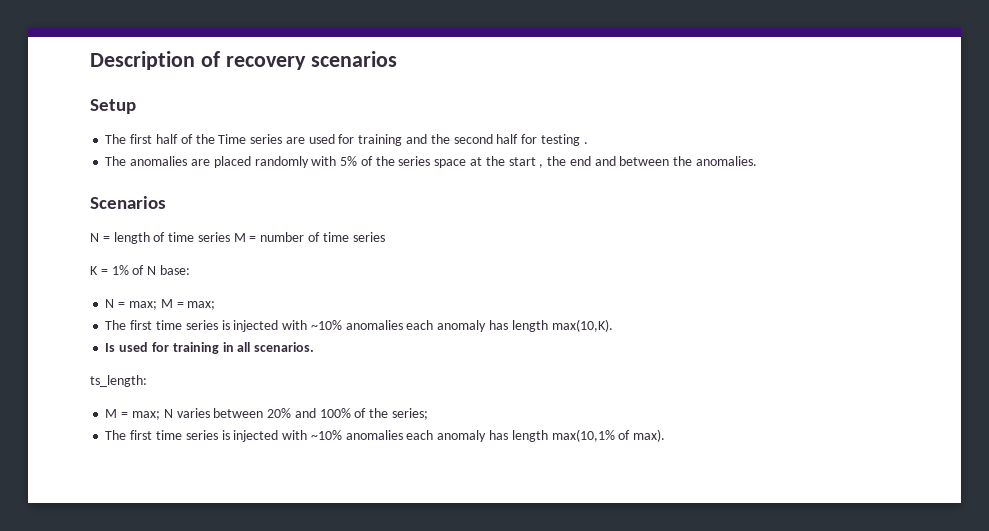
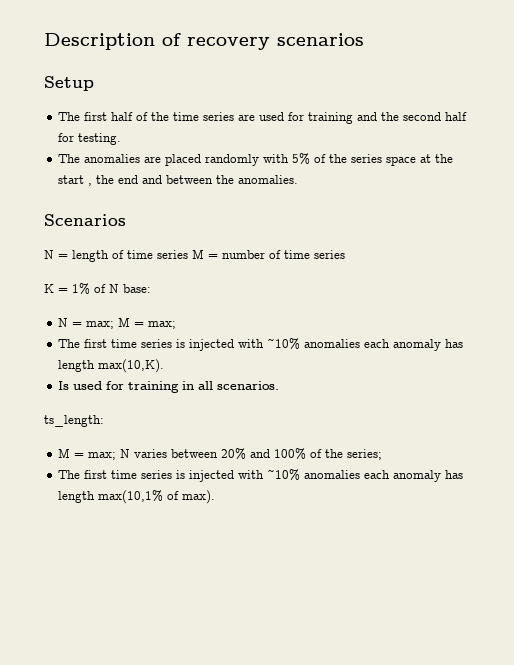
- The first half of the Time series are used for training and the second half for testing .
+ The first half of the time series are used for training and the second half for testing.

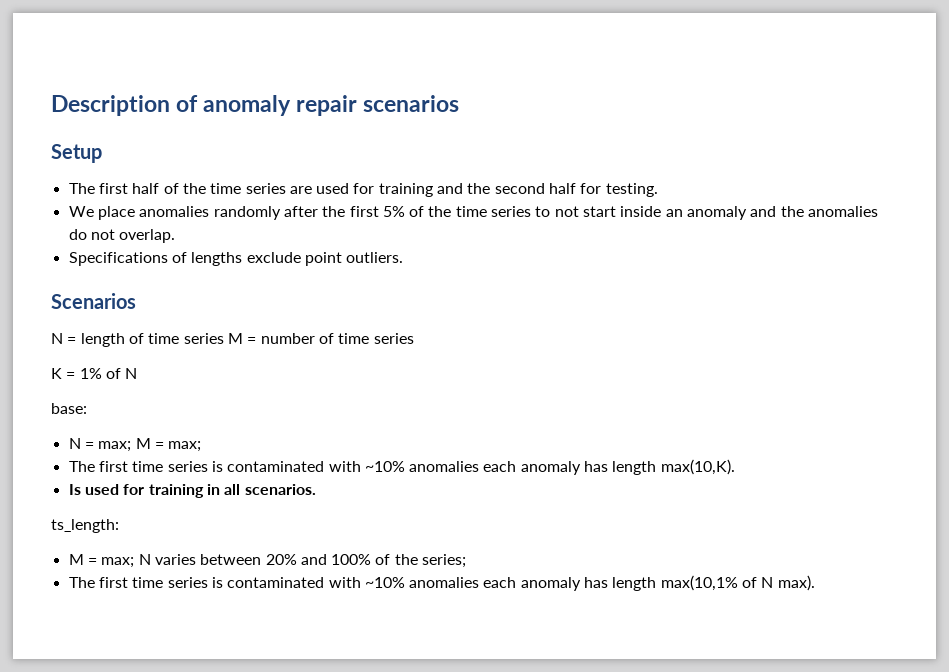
- Description of recovery scenarios
+ Description of anomaly repair scenarios
- The anomalies are placed randomly with 5% of the series space at the start , the end and between the anomalies.
+ We place anomalies randomly after the first 5% of the time series to not start inside an anomaly and the anomalies do not overlap.
+ Specifications of lengths exclude point outliers.
- K = 1% of N base:
+ K = 1% of N
+ base:
- The first time series is injected with ~10% anomalies each anomaly has length max(10,K).
+ The first time series is contaminated with ~10% anomalies each anomaly has length max(10,K).
- The first time series is injected with ~10% anomalies each anomaly has length max(10,1% of max).
+ The first time series is contaminated with ~10% anomalies each anomaly has length max(10,1% of N max).

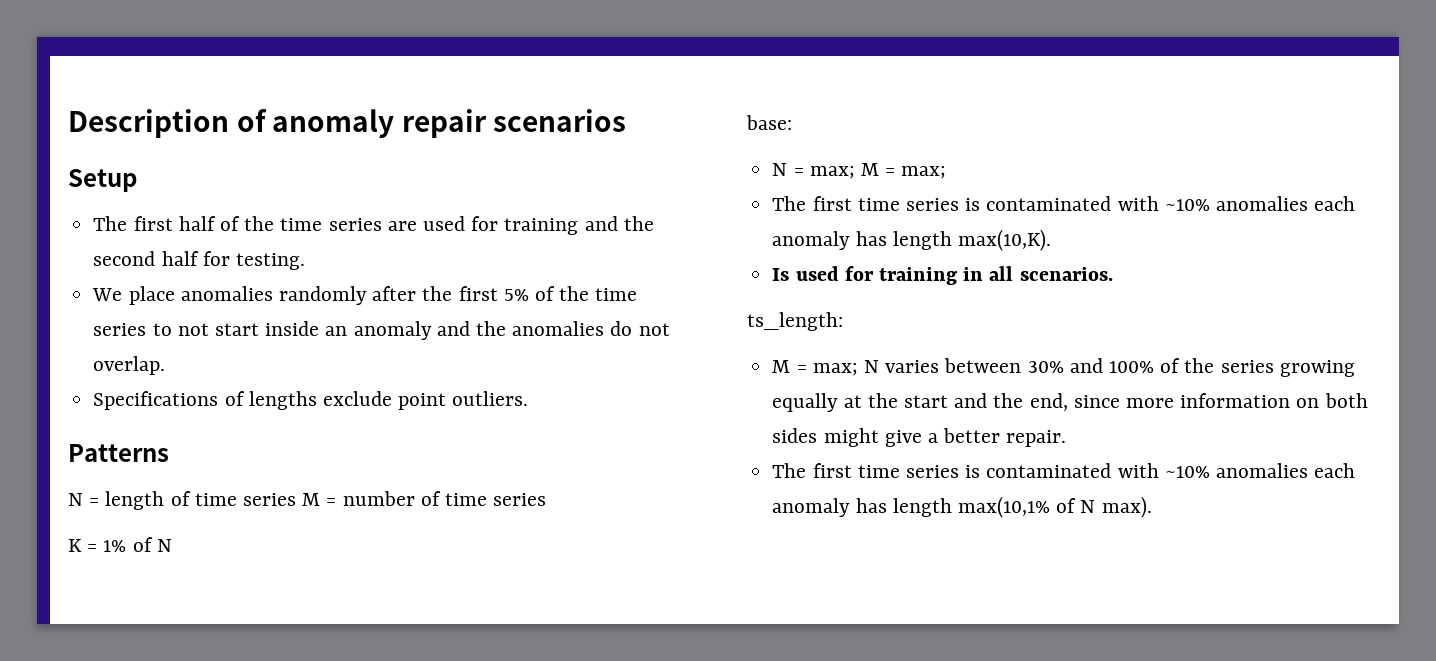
- Scenarios
+ Patterns
- M = max; N varies between 20% and 100% of the series;
+ M = max; N varies between 30% and 100% of the series growing equally at the start and the end, since more information on both sides might give a better repair.

